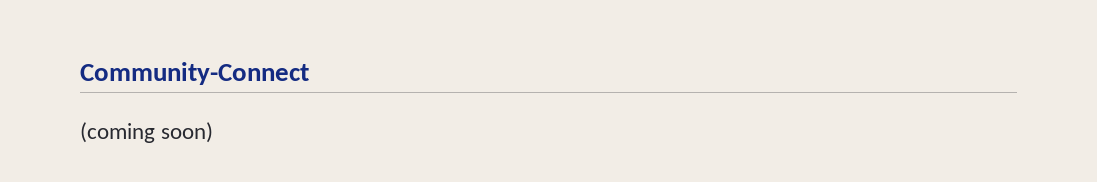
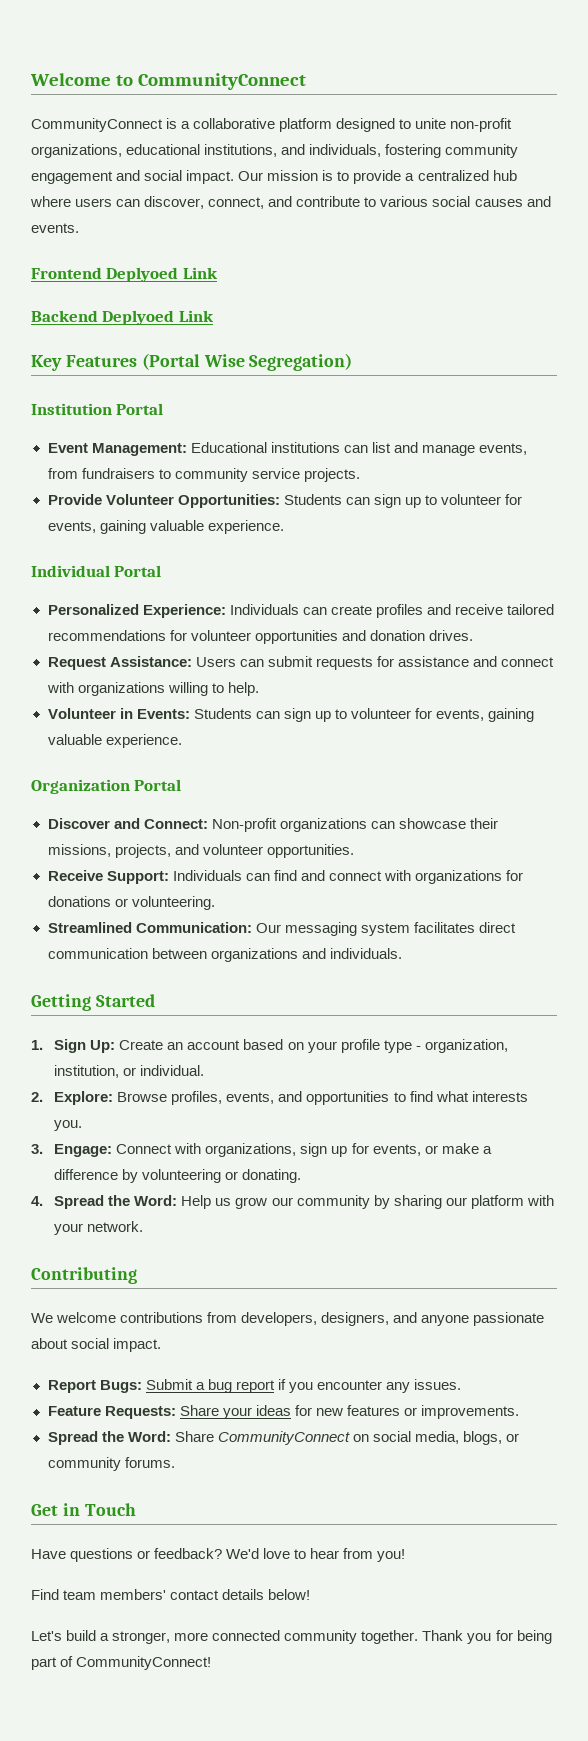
- Community-Connect
- (coming soon)
+ Welcome to CommunityConnect
+ CommunityConnect is a collaborative platform designed to unite non-profit organizations, educational institutions, and individuals, fostering community engagement and social impact. Our mission is to provide a centralized hub where users can discover, connect, and contribute to various social causes and events.
+ Frontend Deplyoed Link
+ Backend Deplyoed Link
+ Key Features (Portal Wise Segregation)
+ Institution Portal
+ Event Management: Educational institutions can list and manage events, from fundraisers to community service projects.
+ Provide Volunteer Opportunities: Students can sign up to volunteer for events, gaining valuable experience.
+ Individual Portal
+ Personalized Experience: Individuals can create profiles and receive tailored recommendations for volunteer opportunities and donation drives.
+ Request Assistance: Users can submit requests for assistance and connect with organizations willing to help.
+ Volunteer in Events: Students can sign up to volunteer for events, gaining valuable experience.
+ Organization Portal
+ Discover and Connect: Non-profit organizations can showcase their missions, projects, and volunteer opportunities.
+ Receive Support: Individuals can find and connect with organizations for donations or volunteering.
+ Streamlined Communication: Our messaging system facilitates direct communication between organizations and individuals.
+ Getting Started
+ 1. Sign Up: Create an account based on your profile type - organization, institution, or individual.
+ 2. Explore: Browse profiles, events, and opportunities to find what interests you.
+ 3. Engage: Connect with organizations, sign up for events, or make a difference by volunteering or donating.
+ 4. Spread the Word: Help us grow our community by sharing our platform with your network.
+ Contributing
+ We welcome contributions from developers, designers, and anyone passionate about social impact.
+ Report Bugs: Submit a bug report if you encounter any issues.
+ Feature Requests: Share your ideas for new features or improvements.
+ Spread the Word: Share CommunityConnect on social media, blogs, or community forums.
+ Get in Touch
+ Have questions or feedback? We'd love to hear from you!
+ Find team members' contact details below!
+ Let's build a stronger, more connected community together. Thank you for being part of CommunityConnect!

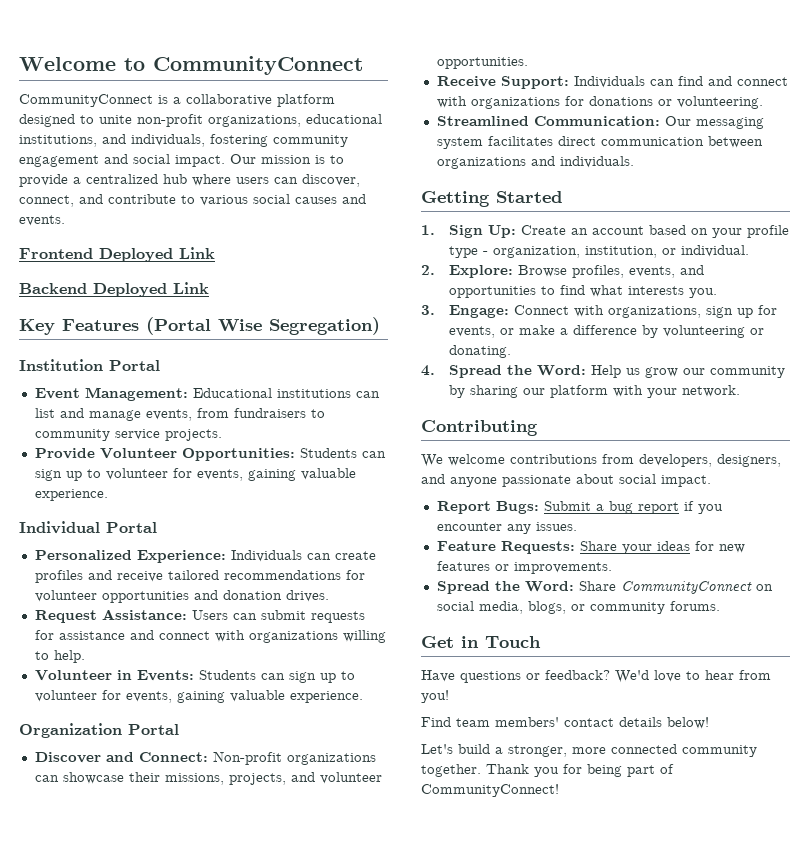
- Frontend Deplyoed Link
+ Frontend Deployed Link
- Backend Deplyoed Link
+ Backend Deployed Link

